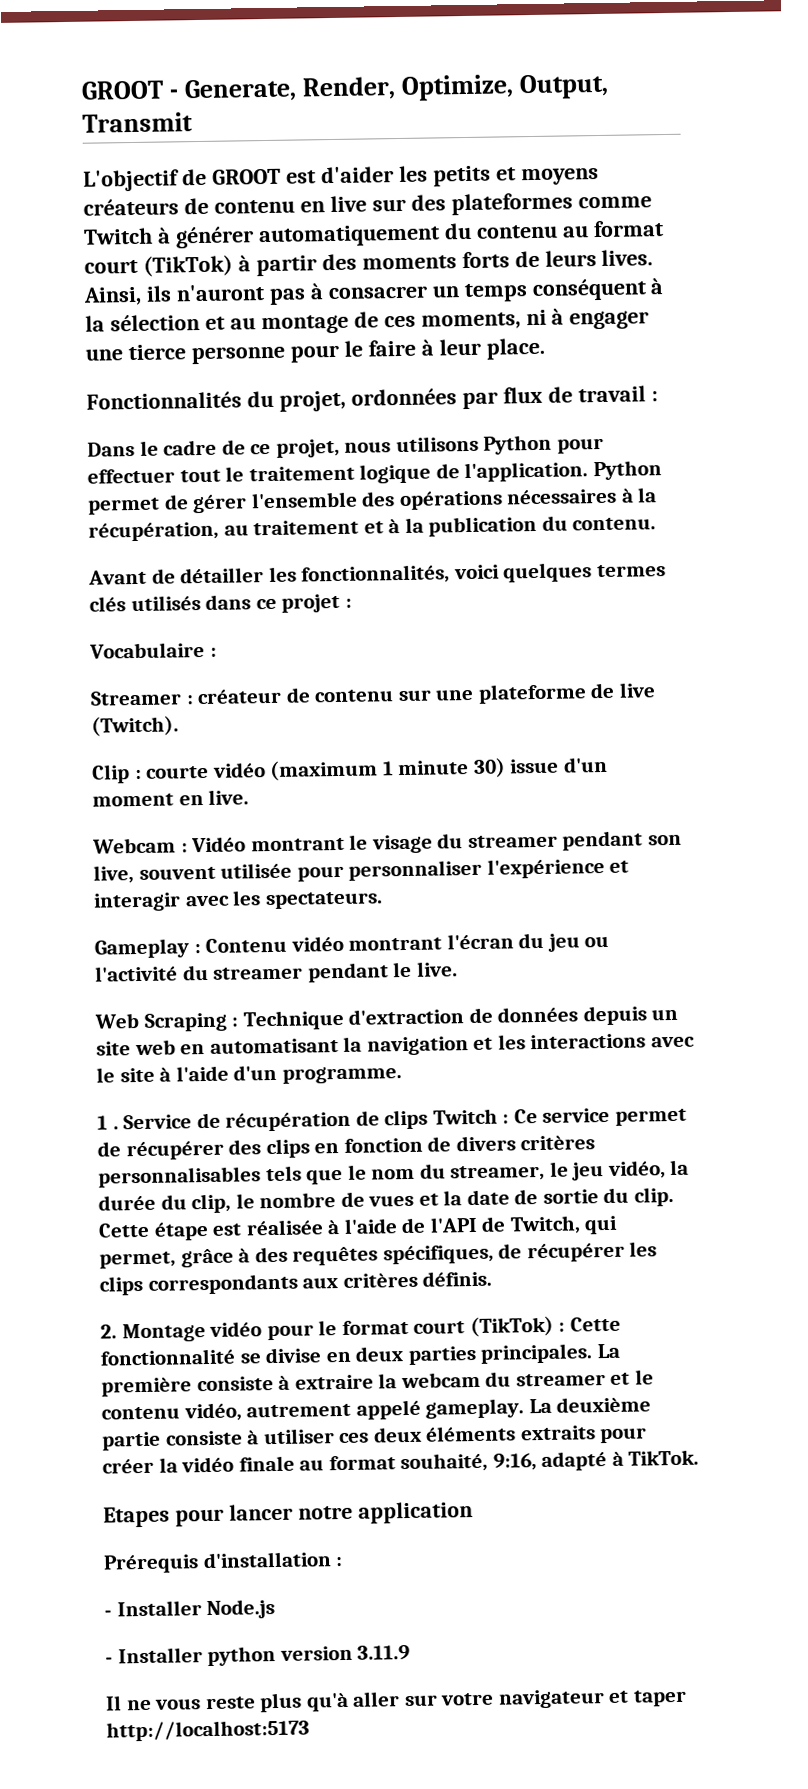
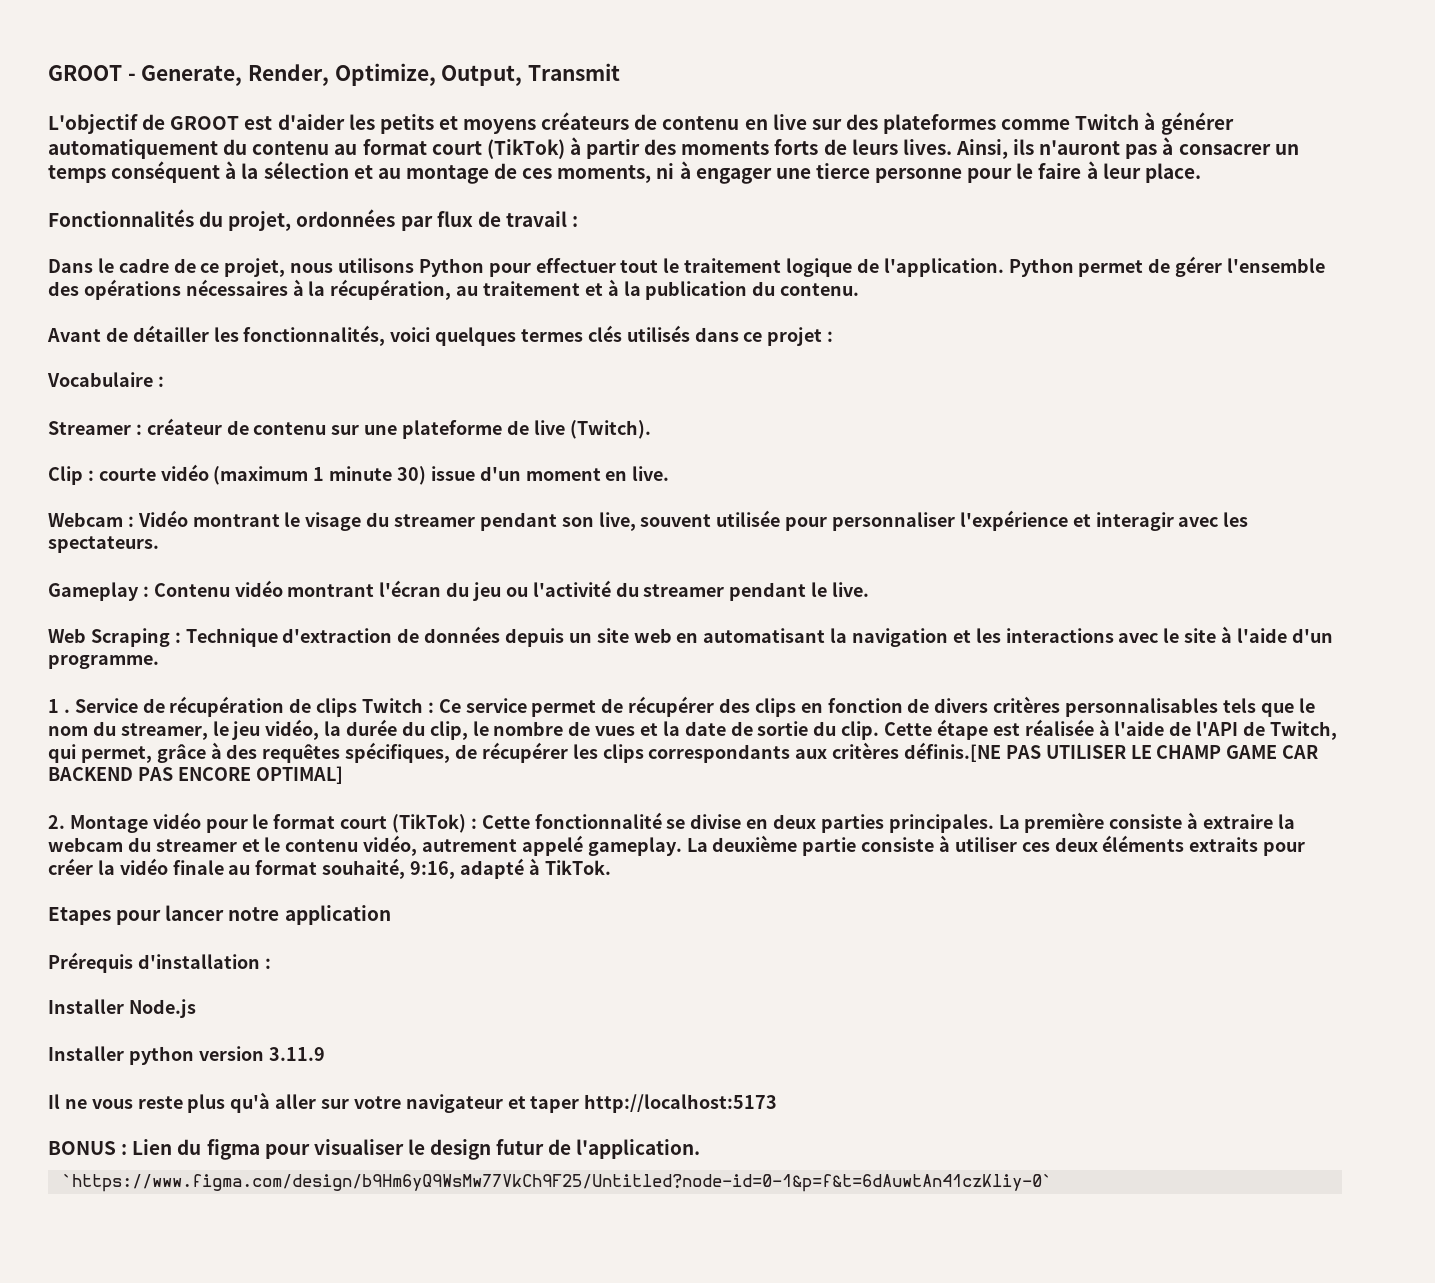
- Cette étape est réalisée à l'aide de l'API de Twitch, qui permet, grâce à des requêtes spécifiques, de récupérer les clips correspondants aux critères définis.
+ Cette étape est réalisée à l'aide de l'API de Twitch, qui permet, grâce à des requêtes spécifiques, de récupérer les clips correspondants aux critères définis.[NE PAS UTILISER LE CHAMP GAME CAR BACKEND PAS ENCORE OPTIMAL]
- - Installer Node.js
+ Installer Node.js
- - Installer python version 3.11.9
+ Installer python version 3.11.9
+ BONUS : Lien du figma pour visualiser le design futur de l'application.
+ `https://www.figma.com/design/b9Hm6yQ9WsMw77VkCh9F25/Untitled?node-id=0-1&p=f&t=6dAuwtAn41czKliy-0`

